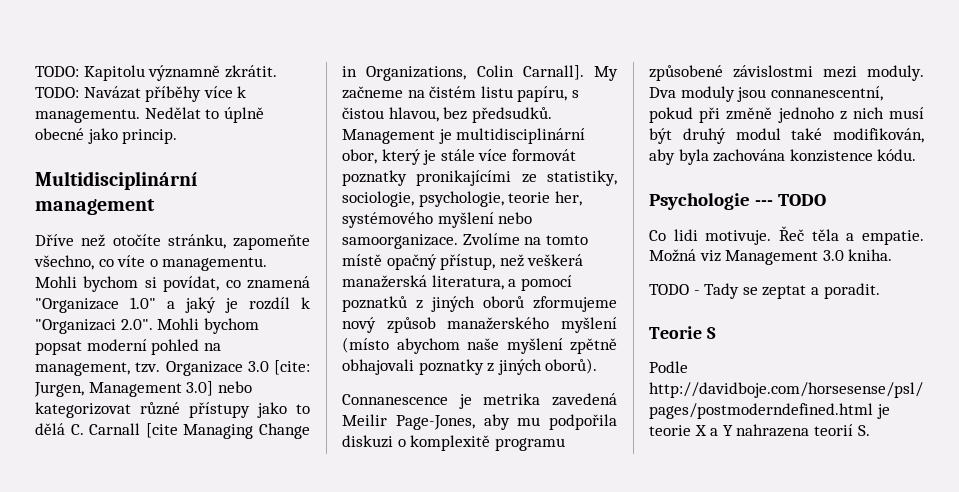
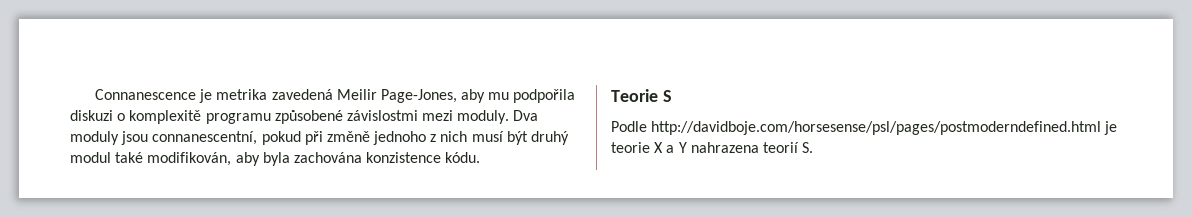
- TODO: Kapitolu významně zkrátit. TODO: Navázat příběhy více k managementu. Nedělat to úplně obecné jako princip.
- Multidisciplinární management
- Dříve než otočíte stránku, zapomeňte všechno, co víte o managementu. Mohli bychom si povídat, co znamená "Organizace 1.0" a jaký je rozdíl k "Organizaci 2.0". Mohli bychom popsat moderní pohled na management, tzv. Organizace 3.0 [cite: Jurgen, Management 3.0] nebo kategorizovat různé přístupy jako to dělá C. Carnall [cite Managing Change in Organizations, Colin Carnall]. My začneme na čistém listu papíru, s čistou hlavou, bez předsudků. Management je multidisciplinární obor, který je stále více formovát poznatky pronikajícími ze statistiky, sociologie, psychologie, teorie her, systémového myšlení nebo samoorganizace. Zvolíme na tomto místě opačný přístup, než veškerá manažerská literatura, a pomocí poznatků z jiných oborů zformujeme nový způsob manažerského myšlení (místo abychom naše myšlení zpětně obhajovali poznatky z jiných oborů).
- Psychologie --- TODO
- Co lidi motivuje. Řeč těla a empatie. Možná viz Management 3.0 kniha.
- TODO - Tady se zeptat a poradit.

